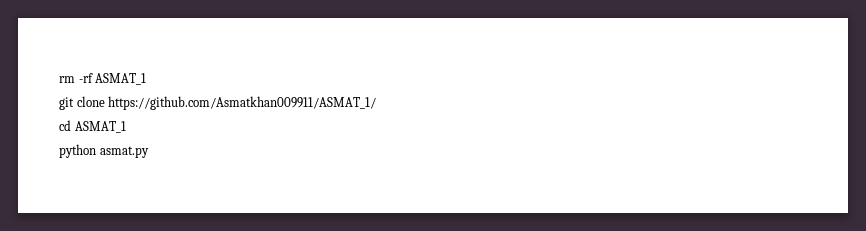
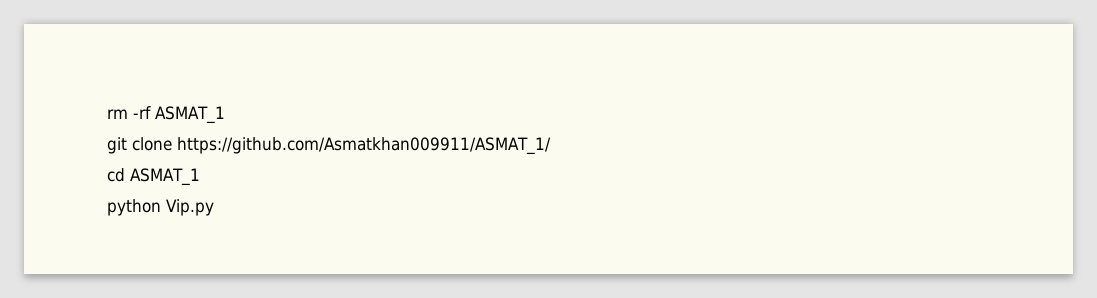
- python asmat.py
+ python Vip.py

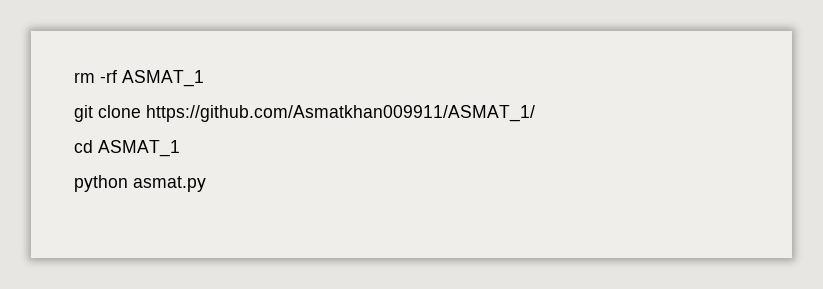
- python Vip.py
+ python asmat.py

